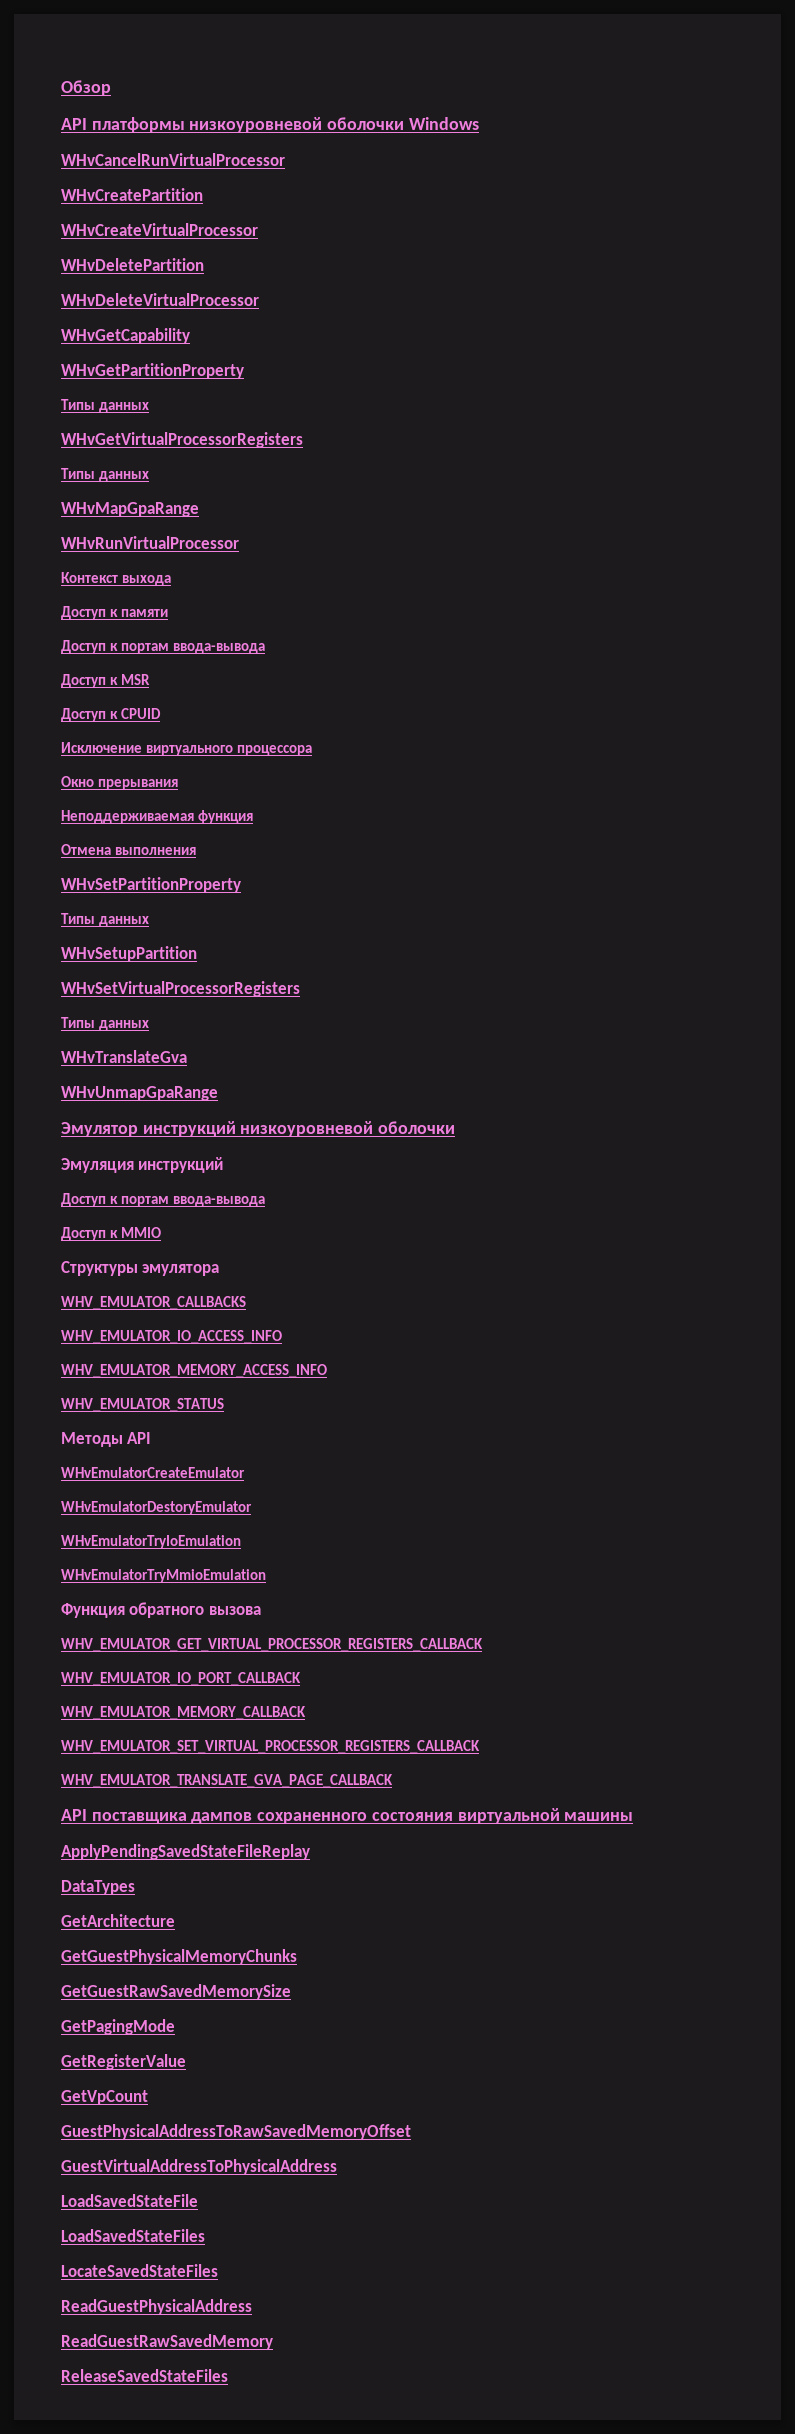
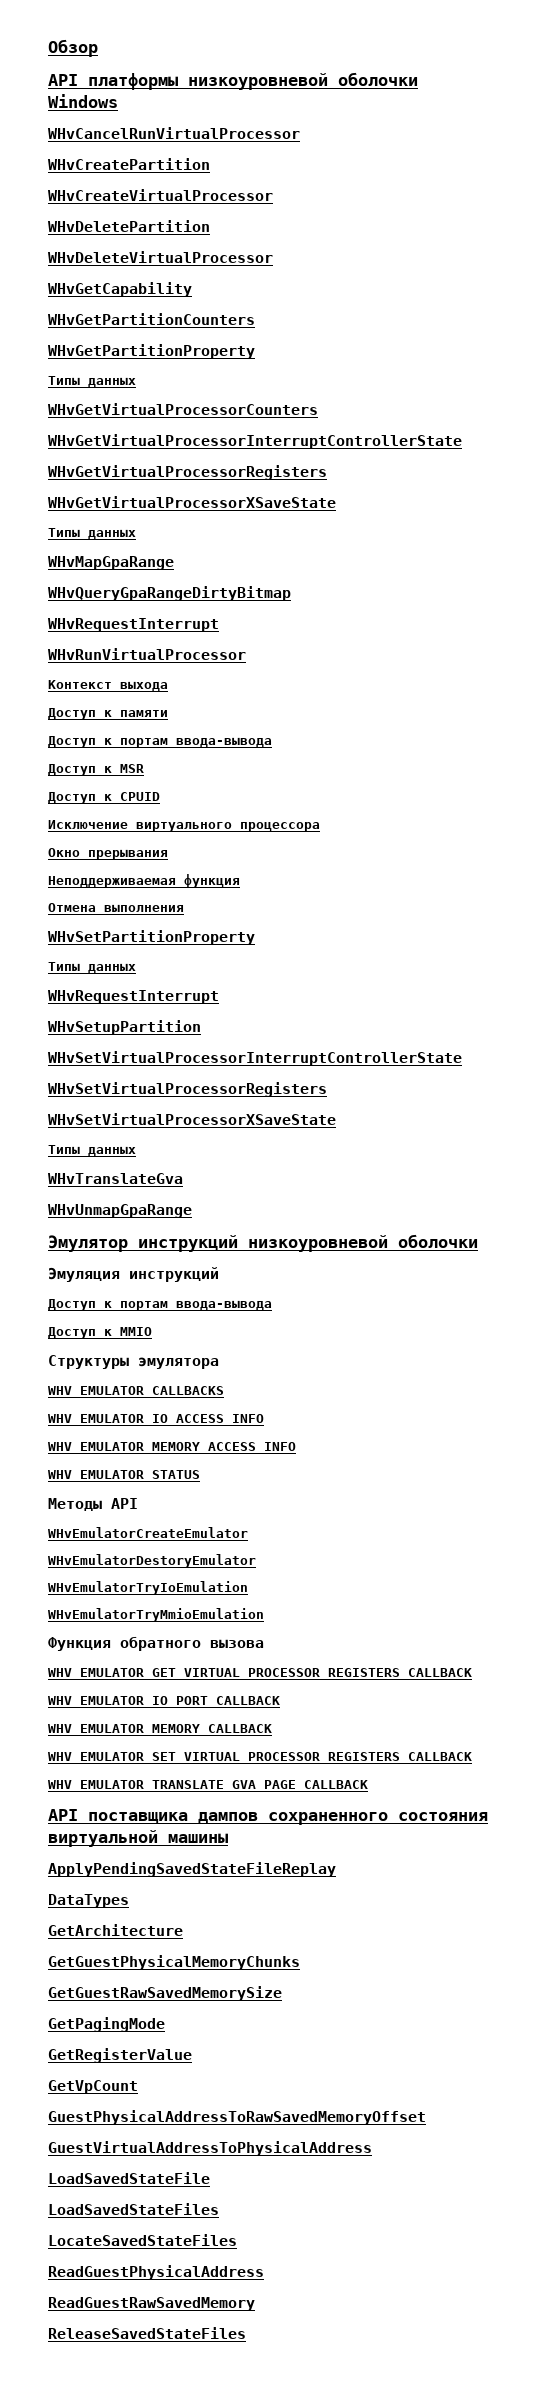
+ WHvGetPartitionCounters
+ WHvGetVirtualProcessorCounters
+ WHvGetVirtualProcessorInterruptControllerState
+ WHvGetVirtualProcessorXSaveState
+ WHvQueryGpaRangeDirtyBitmap
+ WHvRequestInterrupt
  WHvSetPartitionProperty
  Типы данных
+ WHvRequestInterrupt
+ WHvSetVirtualProcessorInterruptControllerState
+ WHvSetVirtualProcessorXSaveState

